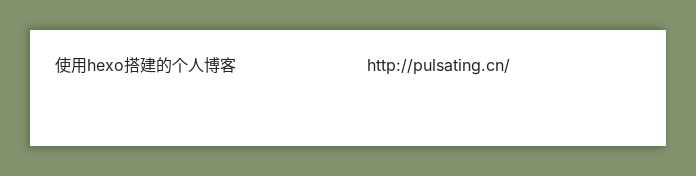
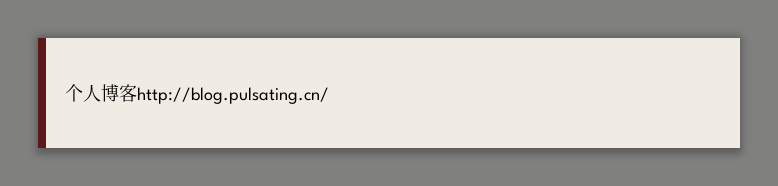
- 使用hexo搭建的个人博客http://pulsating.cn/
+ 个人博客http://blog.pulsating.cn/

